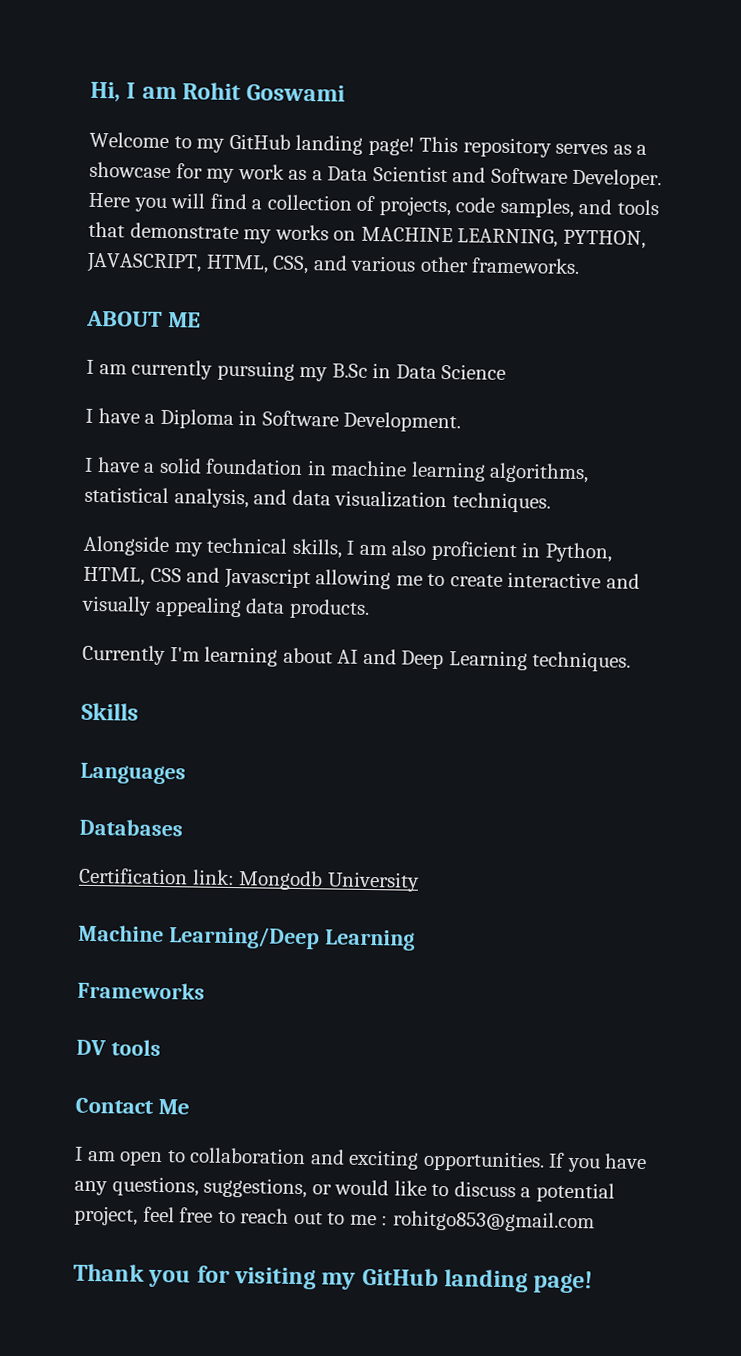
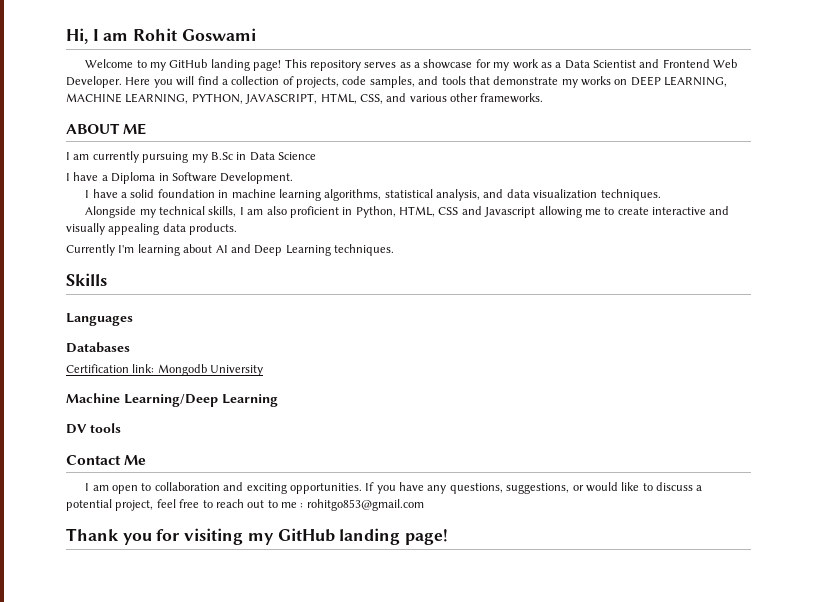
- This repository serves as a showcase for my work as a Data Scientist and Software Developer.
+ This repository serves as a showcase for my work as a Data Scientist and Frontend Web Developer.
- Here you will find a collection of projects, code samples, and tools that demonstrate my works on MACHINE LEARNING, PYTHON, JAVASCRIPT, HTML, CSS, and various other frameworks.
+ Here you will find a collection of projects, code samples, and tools that demonstrate my works on DEEP LEARNING, MACHINE LEARNING, PYTHON, JAVASCRIPT, HTML, CSS, and various other frameworks.
- Frameworks

